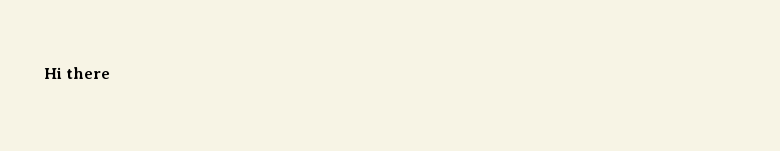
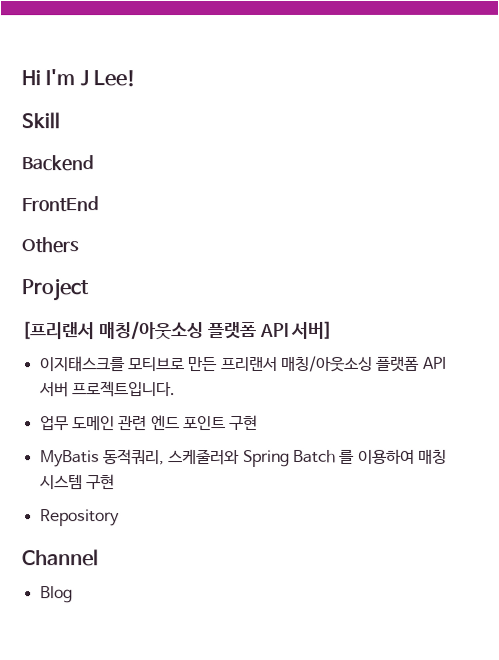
- Hi there
+ Hi I'm J Lee!
+ Skill
+ Backend
+ FrontEnd
+ Others
+ Project
+ [프리랜서 매칭/아웃소싱 플랫폼 API 서버]
+ 이지태스크를 모티브로 만든 프리랜서 매칭/아웃소싱 플랫폼 API 서버 프로젝트입니다.
+ 업무 도메인 관련 엔드 포인트 구현
+ MyBatis 동적쿼리, 스케줄러와 Spring Batch 를 이용하여 매칭 시스템 구현
+ Repository
+ Channel
+ Blog

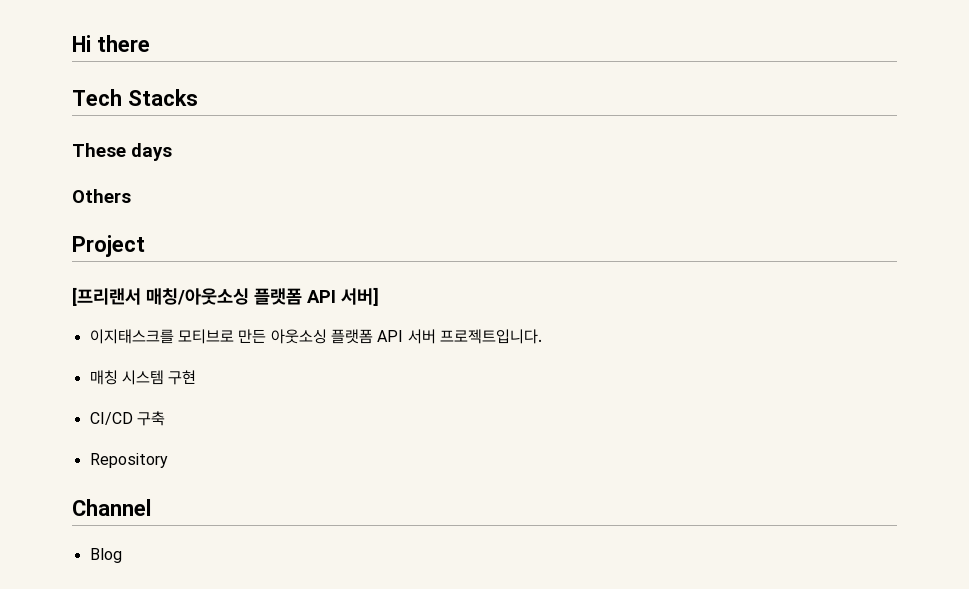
- Hi I'm J Lee!
- Skill
- Backend
- FrontEnd
+ Hi there
+ Tech Stacks
+ These days
- 이지태스크를 모티브로 만든 프리랜서 매칭/아웃소싱 플랫폼 API 서버 프로젝트입니다.
+ 이지태스크를 모티브로 만든 아웃소싱 플랫폼 API 서버 프로젝트입니다.
- 업무 도메인 관련 엔드 포인트 구현
- MyBatis 동적쿼리, 스케줄러와 Spring Batch 를 이용하여 매칭 시스템 구현
+ 매칭 시스템 구현
+ CI/CD 구축

